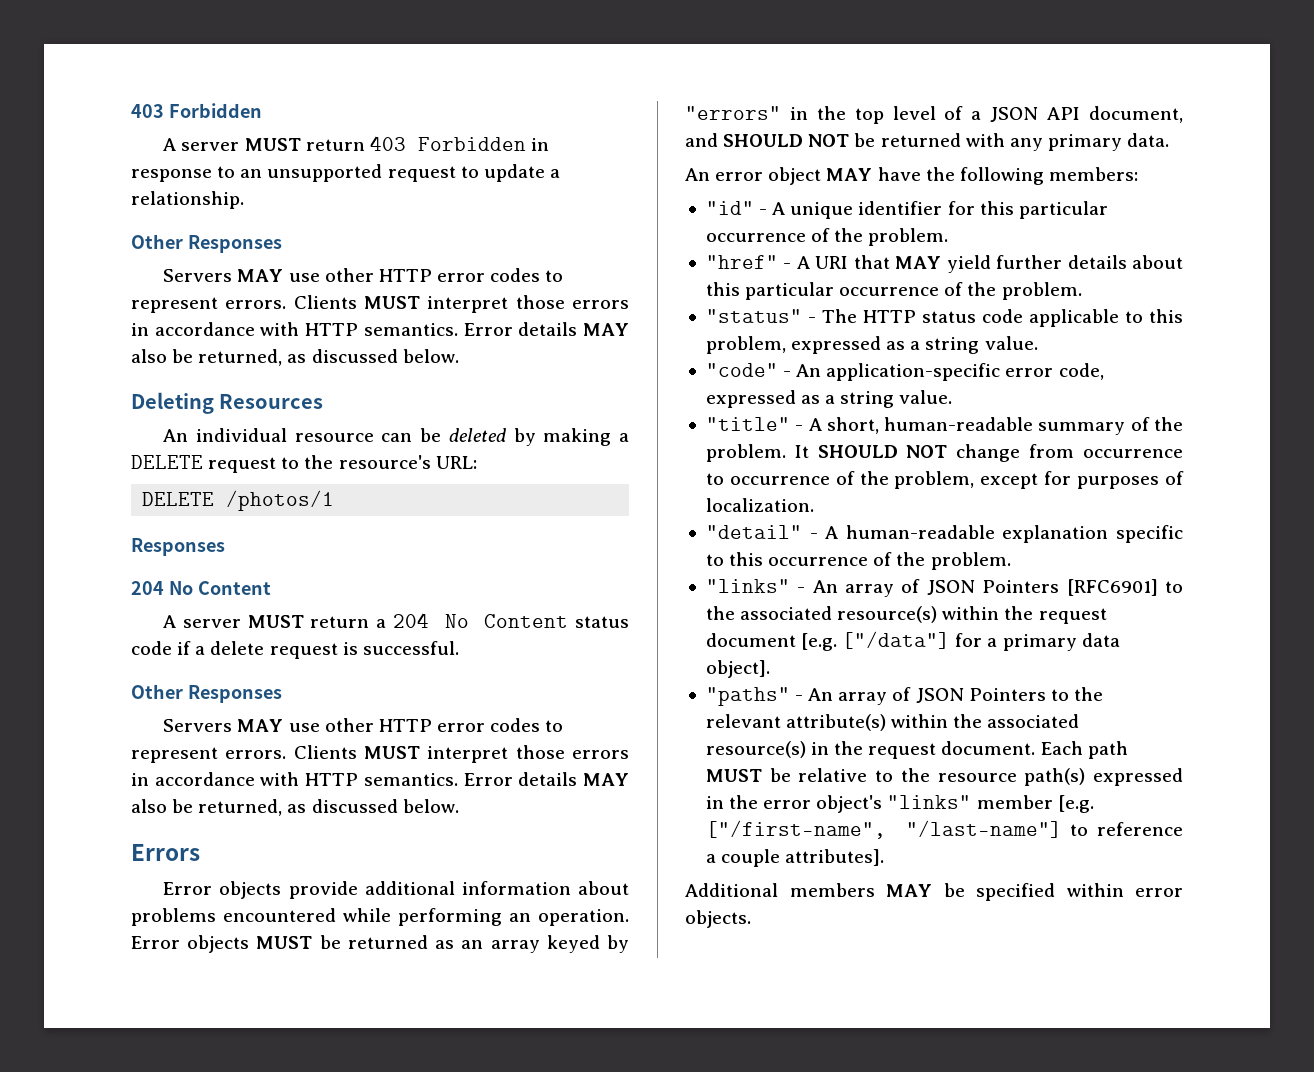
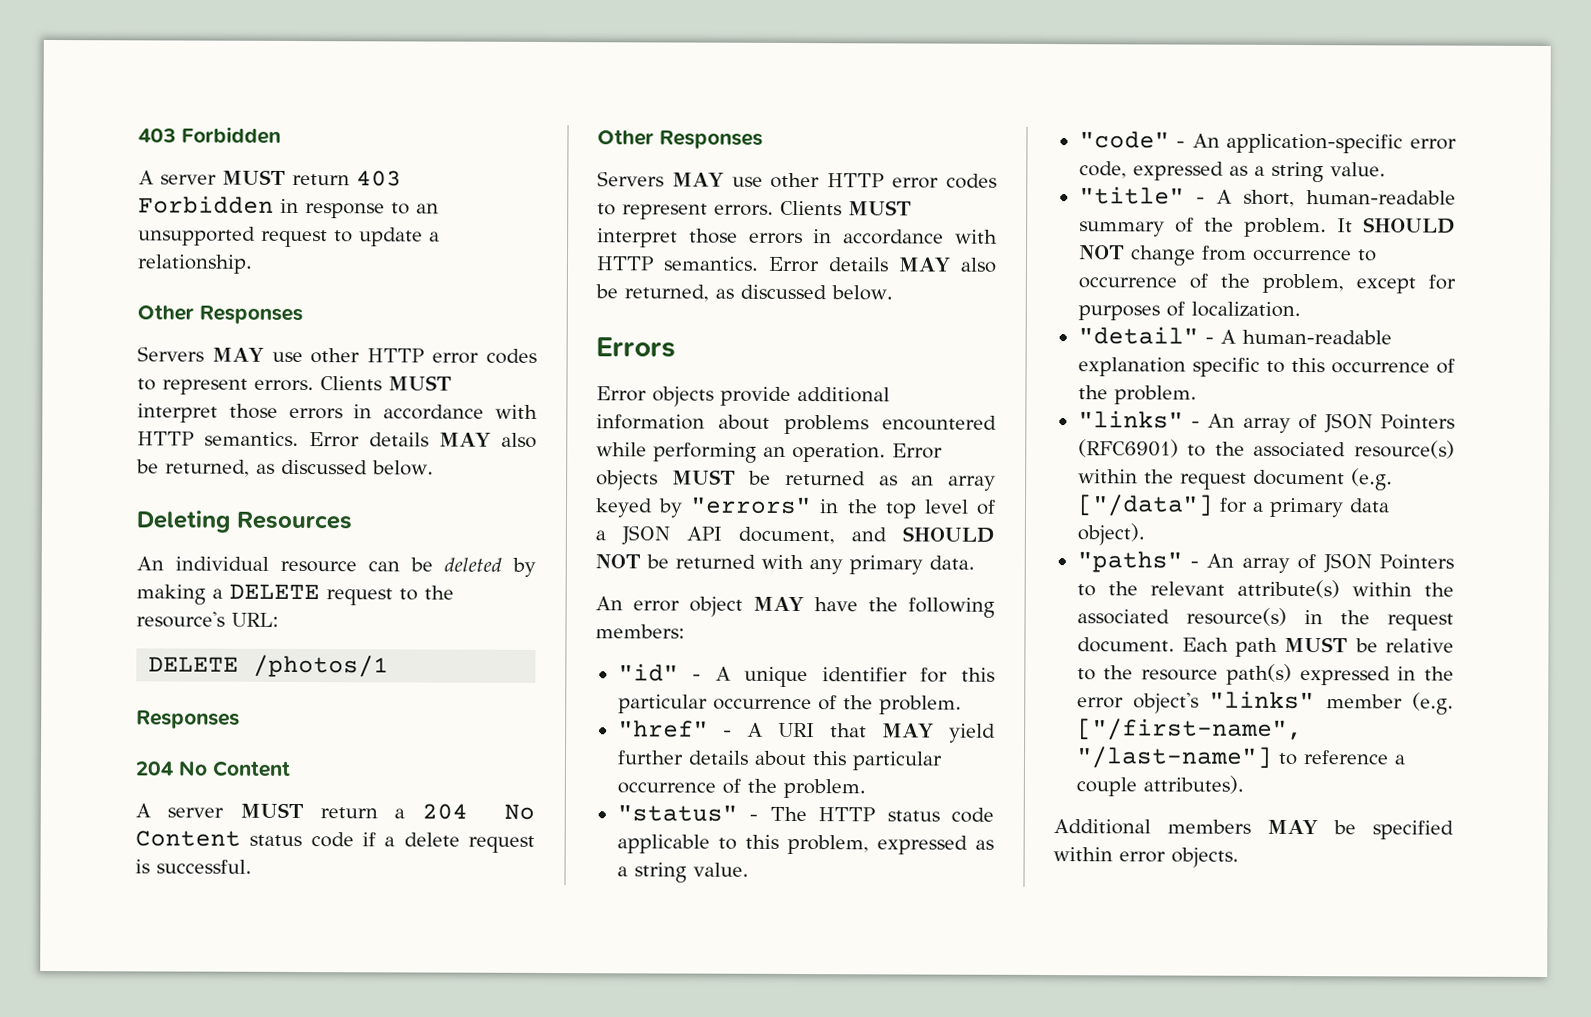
- "links" - An array of JSON Pointers [RFC6901] to the associated resource(s) within the request document [e.g. ["/data"] for a primary data object].
+ "links" - An array of JSON Pointers (RFC6901) to the associated resource(s) within the request document (e.g. ["/data"] for a primary data object).
- Each path MUST be relative to the resource path(s) expressed in the error object's "links" member [e.g. ["/first-name", "/last-name"] to reference a couple attributes].
+ Each path MUST be relative to the resource path(s) expressed in the error object's "links" member (e.g. ["/first-name", "/last-name"] to reference a couple attributes).

